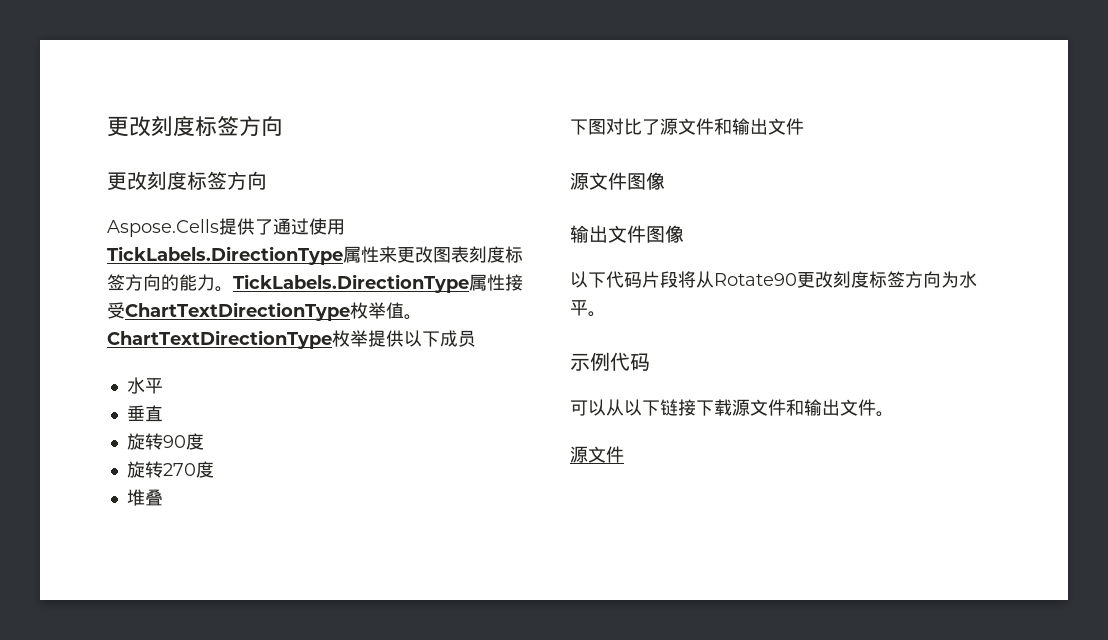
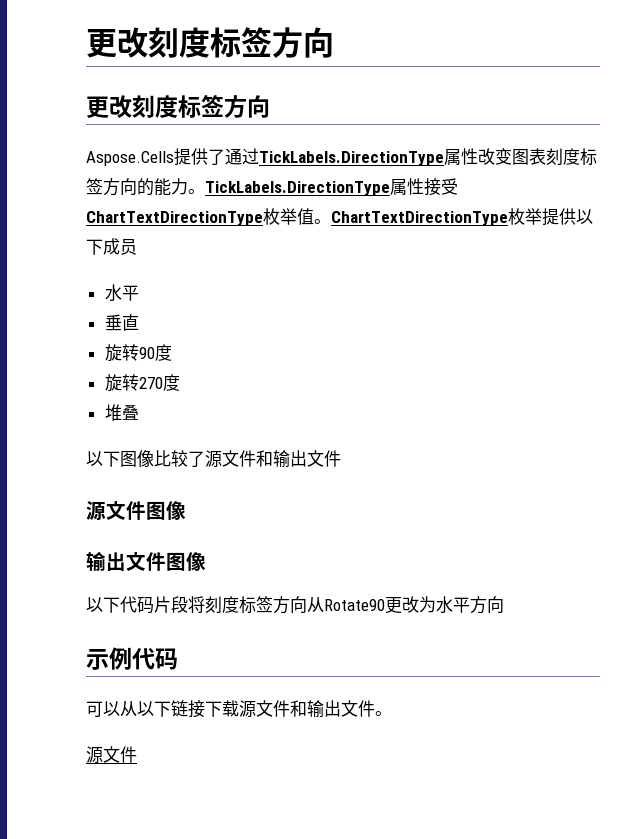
- Aspose.Cells提供了通过使用TickLabels.DirectionType属性来更改图表刻度标签方向的能力。
+ Aspose.Cells提供了通过TickLabels.DirectionType属性改变图表刻度标签方向的能力。
- 下图对比了源文件和输出文件
+ 以下图像比较了源文件和输出文件
- 以下代码片段将从Rotate90更改刻度标签方向为水平。
+ 以下代码片段将刻度标签方向从Rotate90更改为水平方向

